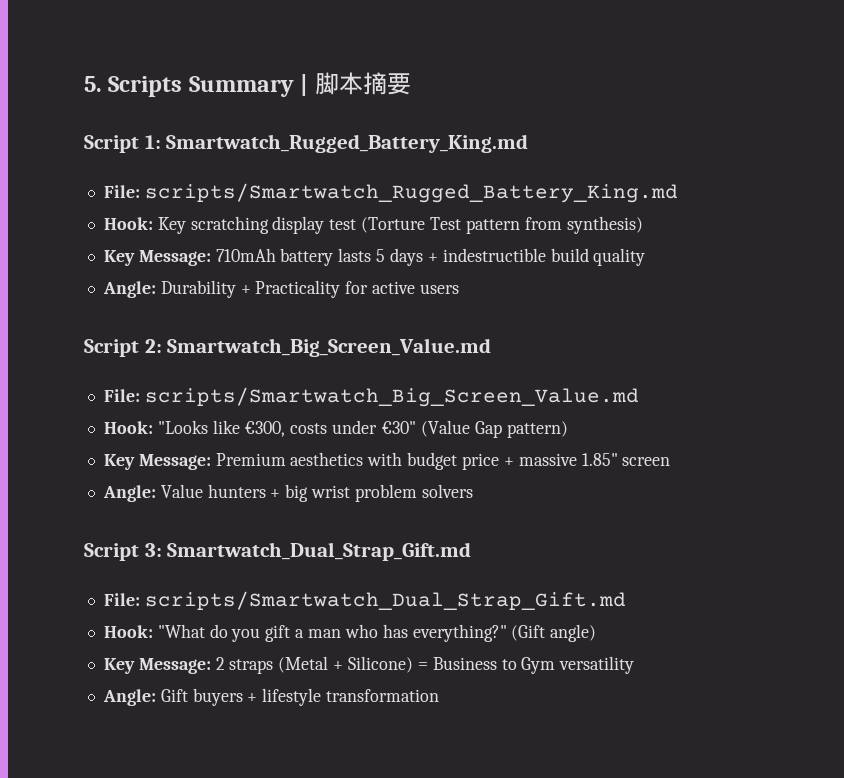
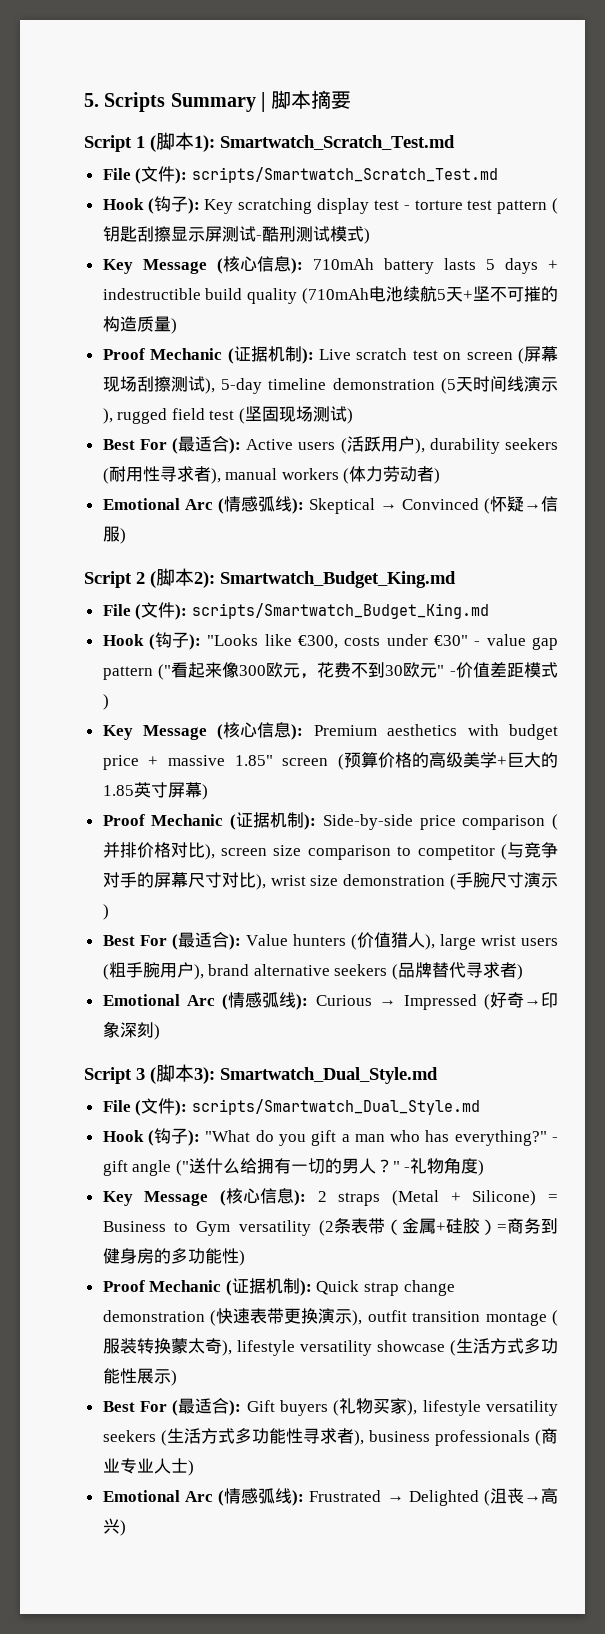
- Script 1: Smartwatch_Rugged_Battery_King.md
- File: scripts/Smartwatch_Rugged_Battery_King.md
- Hook: Key scratching display test (Torture Test pattern from synthesis)
- Key Message: 710mAh battery lasts 5 days + indestructible build quality
- Angle: Durability + Practicality for active users
- Script 2: Smartwatch_Big_Screen_Value.md
- File: scripts/Smartwatch_Big_Screen_Value.md
- Hook: "Looks like €300, costs under €30" (Value Gap pattern)
- Key Message: Premium aesthetics with budget price + massive 1.85" screen
- Angle: Value hunters + big wrist problem solvers
- Script 3: Smartwatch_Dual_Strap_Gift.md
- File: scripts/Smartwatch_Dual_Strap_Gift.md
- Hook: "What do you gift a man who has everything?"
+ Script 1 (脚本1): Smartwatch_Scratch_Test.md
+ File (文件): scripts/Smartwatch_Scratch_Test.md
+ Hook (钩子): Key scratching display test - torture test pattern (钥匙刮擦显示屏测试-酷刑测试模式)
+ Key Message (核心信息): 710mAh battery lasts 5 days + indestructible build quality (710mAh电池续航5天+坚不可摧的构造质量)
+ Proof Mechanic (证据机制): Live scratch test on screen (屏幕现场刮擦测试), 5-day timeline demonstration (5天时间线演示), rugged field test (坚固现场测试)
+ Best For (最适合): Active users (活跃用户), durability seekers (耐用性寻求者), manual workers (体力劳动者)
+ Emotional Arc (情感弧线): Skeptical → Convinced (怀疑→信服)
+ Script 2 (脚本2): Smartwatch_Budget_King.md
+ File (文件): scripts/Smartwatch_Budget_King.md
+ Hook (钩子): "Looks like €300, costs under €30" - value gap pattern ("看起来像300欧元，花费不到30欧元" -价值差距模式)
+ Key Message (核心信息): Premium aesthetics with budget price + massive 1.85" screen (预算价格的高级美学+巨大的1.85英寸屏幕)
+ Proof Mechanic (证据机制): Side-by-side price comparison (并排价格对比), screen size comparison to competitor (与竞争对手的屏幕尺寸对比), wrist size demonstration (手腕尺寸演示)
+ Best For (最适合): Value hunters (价值猎人), large wrist users (粗手腕用户), brand alternative seekers (品牌替代寻求者)
+ Emotional Arc (情感弧线): Curious → Impressed (好奇→印象深刻)
+ Script 3 (脚本3): Smartwatch_Dual_Style.md
+ File (文件): scripts/Smartwatch_Dual_Style.md
+ Hook (钩子): "What do you gift a man who has everything?"
- (Gift angle)
- Key Message: 2 straps (Metal + Silicone) = Business to Gym versatility
- Angle: Gift buyers + lifestyle transformation
+ - gift angle ("送什么给拥有一切的男人？" -礼物角度)
+ Key Message (核心信息): 2 straps (Metal + Silicone) = Business to Gym versatility (2条表带（金属+硅胶）=商务到健身房的多功能性)
+ Proof Mechanic (证据机制): Quick strap change demonstration (快速表带更换演示), outfit transition montage (服装转换蒙太奇), lifestyle versatility showcase (生活方式多功能性展示)
+ Best For (最适合): Gift buyers (礼物买家), lifestyle versatility seekers (生活方式多功能性寻求者), business professionals (商业专业人士)
+ Emotional Arc (情感弧线): Frustrated → Delighted (沮丧→高兴)

